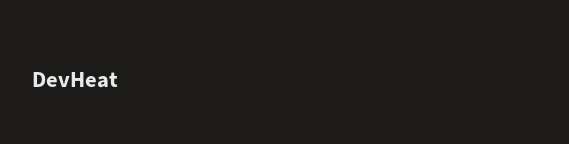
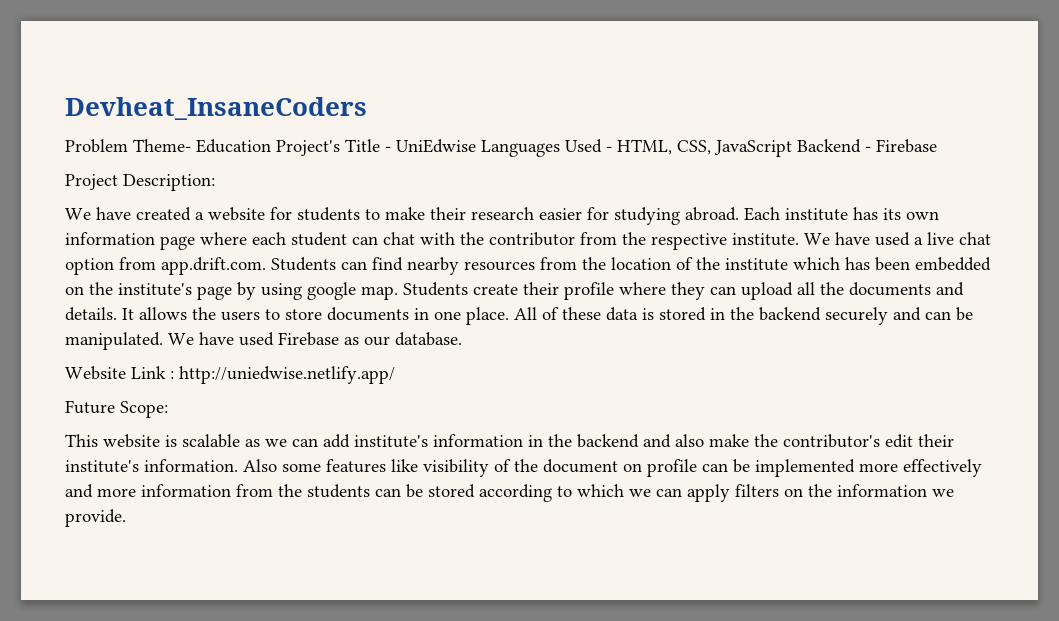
- DevHeat
+ Devheat_InsaneCoders
+ Problem Theme- Education Project's Title - UniEdwise Languages Used - HTML, CSS, JavaScript Backend - Firebase
+ Project Description:
+ We have created a website for students to make their research easier for studying abroad. Each institute has its own information page where each student can chat with the contributor from the respective institute. We have used a live chat option from app.drift.com. Students can find nearby resources from the location of the institute which has been embedded on the institute's page by using google map. Students create their profile where they can upload all the documents and details. It allows the users to store documents in one place. All of these data is stored in the backend securely and can be manipulated. We have used Firebase as our database.
+ Website Link : http://uniedwise.netlify.app/
+ Future Scope:
+ This website is scalable as we can add institute's information in the backend and also make the contributor's edit their institute's information. Also some features like visibility of the document on profile can be implemented more effectively and more information from the students can be stored according to which we can apply filters on the information we provide.

